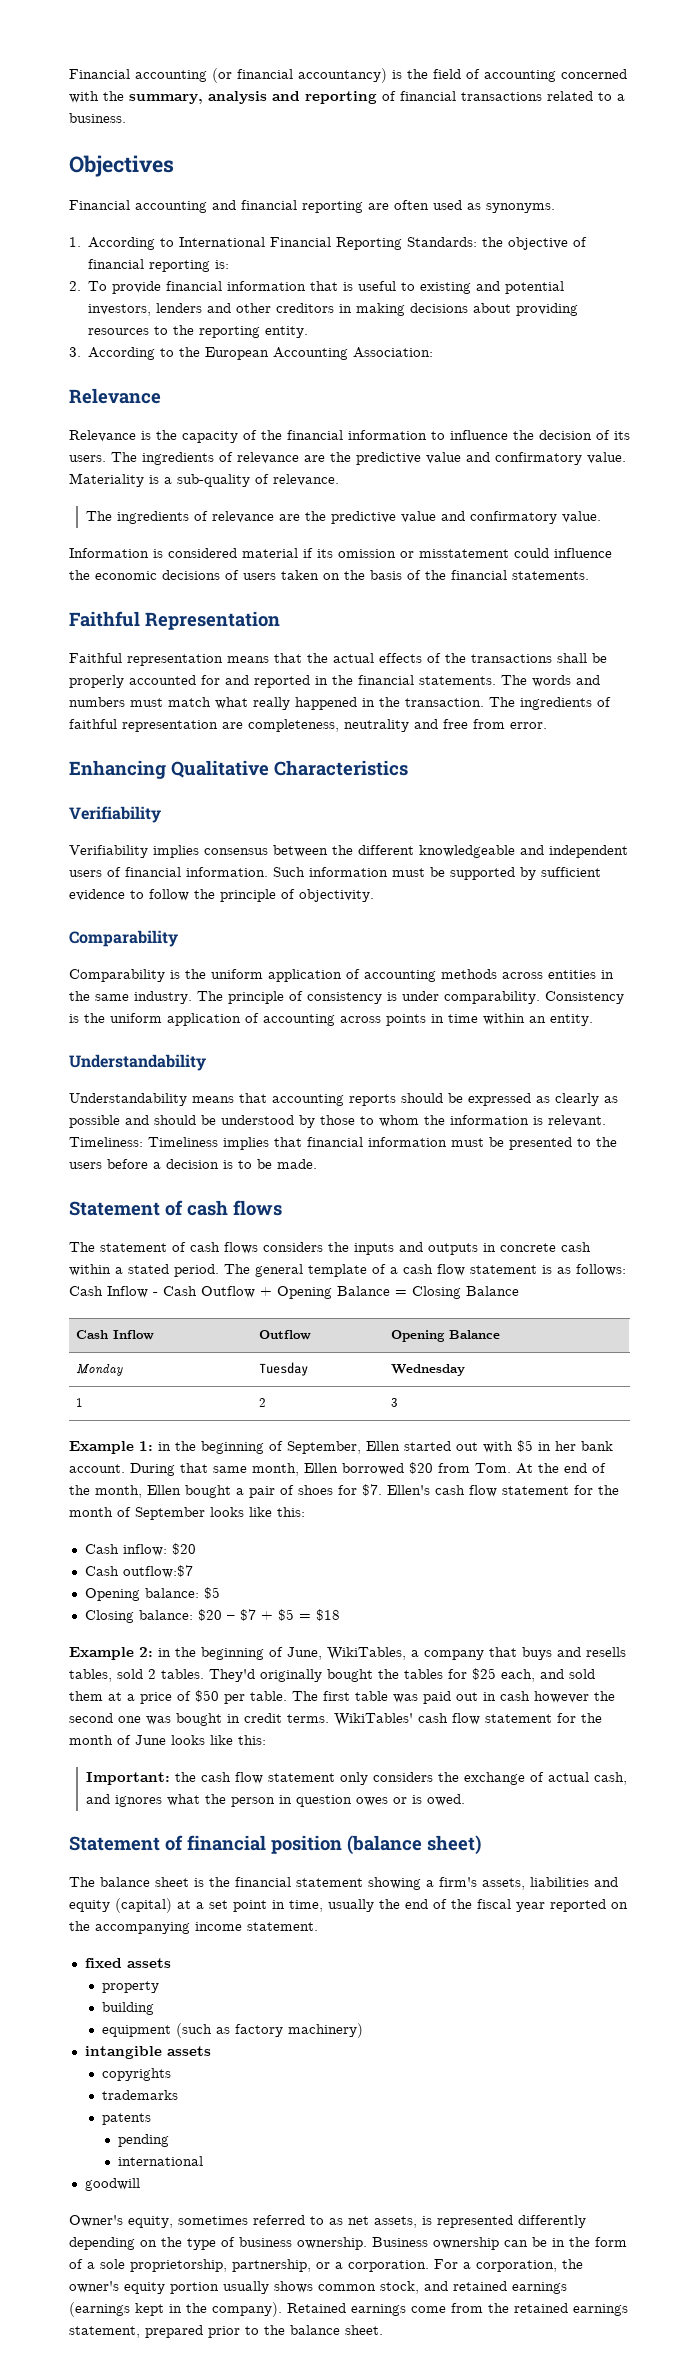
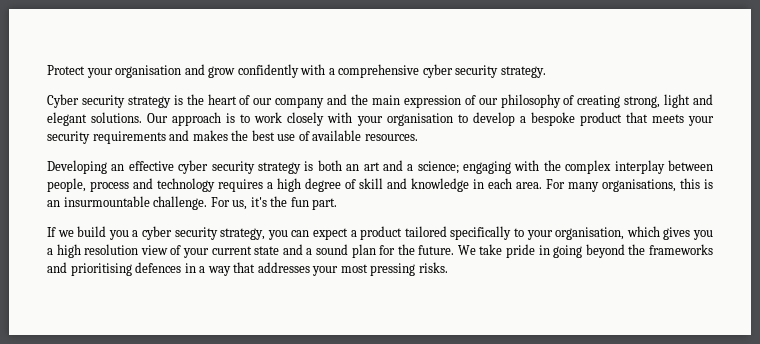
- Financial accounting (or financial accountancy) is the field of accounting concerned with the summary, analysis and reporting of financial transactions related to a business.
- Objectives
- Financial accounting and financial reporting are often used as synonyms.
- 1. According to International Financial Reporting Standards: the objective of financial reporting is:
- 2. To provide financial information that is useful to existing and potential investors, lenders and other creditors in making decisions about providing resources to the reporting entity.
- 3. According to the European Accounting Association:
- Relevance
- Relevance is the capacity of the financial information to influence the decision of its users. The ingredients of relevance are the predictive value and confirmatory value. Materiality is a sub-quality of relevance.
- The ingredients of relevance are the predictive value and confirmatory value.
- Information is considered material if its omission or misstatement could influence the economic decisions of users taken on the basis of the financial statements.
- Faithful Representation
- Faithful representation means that the actual effects of the transactions shall be properly accounted for and reported in the financial statements. The words and numbers must match what really happened in the transaction. The ingredients of faithful representation are completeness, neutrality and free from error.
- Enhancing Qualitative Characteristics
- Verifiability
- Verifiability implies consensus between the different knowledgeable and independent users of financial information. Such information must be supported by sufficient evidence to follow the principle of objectivity.
- Comparability
- Comparability is the uniform application of accounting methods across entities in the same industry. The principle of consistency is under comparability. Consistency is the uniform application of accounting across points in time within an entity.
- Understandability
- Understandability means that accounting reports should be expressed as clearly as possible and should be understood by those to whom the information is relevant. Timeliness: Timeliness implies that financial information must be presented to the users before a decision is to be made.
- Statement of cash flows
- The statement of cash flows considers the inputs and outputs in concrete cash within a stated period. The general template of a cash flow statement is as follows: Cash Inflow - Cash Outflow + Opening Balance = Closing Balance
- Cash Inflow | Outflow | Opening Balance
- Monday | Tuesday | Wednesday
- 1 | 2 | 3
- Example 1: in the beginning of September, Ellen started out with $5 in her bank account. During that same month, Ellen borrowed $20 from Tom. At the end of the month, Ellen bought a pair of shoes for $7. Ellen's cash flow statement for the month of September looks like this:
- Cash inflow: $20
- Cash outflow:$7
- Opening balance: $5
- Closing balance: $20 – $7 + $5 = $18
- Example 2: in the beginning of June, WikiTables, a company that buys and resells tables, sold 2 tables. They'd originally bought the tables for $25 each, and sold them at a price of $50 per table. The first table was paid out in cash however the second one was bought in credit terms. WikiTables' cash flow statement for the month of June looks like this:
- Important: the cash flow statement only considers the exchange of actual cash, and ignores what the person in question owes or is owed.
- Statement of financial position (balance sheet)
- The balance sheet is the financial statement showing a firm's assets, liabilities and equity (capital) at a set point in time, usually the end of the fiscal year reported on the accompanying income statement.
- fixed assets
- property
- building
- equipment (such as factory machinery)
- intangible assets
- copyrights
- trademarks
- patents
- pending
- international
- goodwill
- Owner's equity, sometimes referred to as net assets, is represented differently depending on the type of business ownership. Business ownership can be in the form of a sole proprietorship, partnership, or a corporation. For a corporation, the owner's equity portion usually shows common stock, and retained earnings (earnings kept in the company). Retained earnings come from the retained earnings statement, prepared prior to the balance sheet.
+ Protect your organisation and grow confidently with a comprehensive cyber security strategy.
+ Cyber security strategy is the heart of our company and the main expression of our philosophy of creating strong, light and elegant solutions. Our approach is to work closely with your organisation to develop a bespoke product that meets your security requirements and makes the best use of available resources.
+ Developing an effective cyber security strategy is both an art and a science; engaging with the complex interplay between people, process and technology requires a high degree of skill and knowledge in each area. For many organisations, this is an insurmountable challenge. For us, it's the fun part.
+ If we build you a cyber security strategy, you can expect a product tailored specifically to your organisation, which gives you a high resolution view of your current state and a sound plan for the future. We take pride in going beyond the frameworks and prioritising defences in a way that addresses your most pressing risks.

